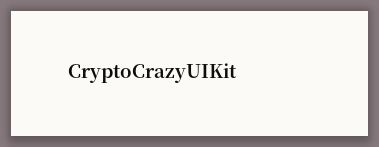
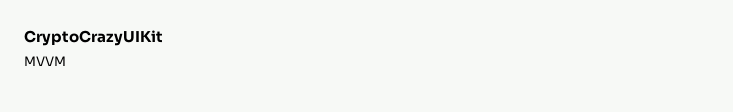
+ MVVM

